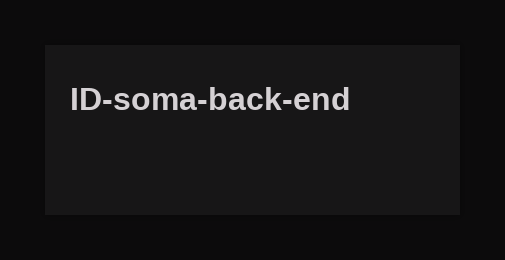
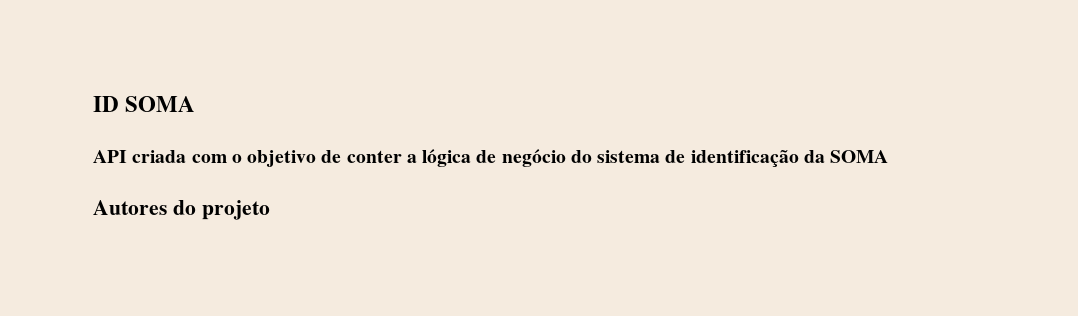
- ID-soma-back-end
+ ID SOMA
+ API criada com o objetivo de conter a lógica de negócio do sistema de identificação da SOMA
+ Autores do projeto

